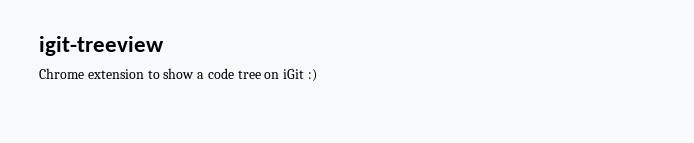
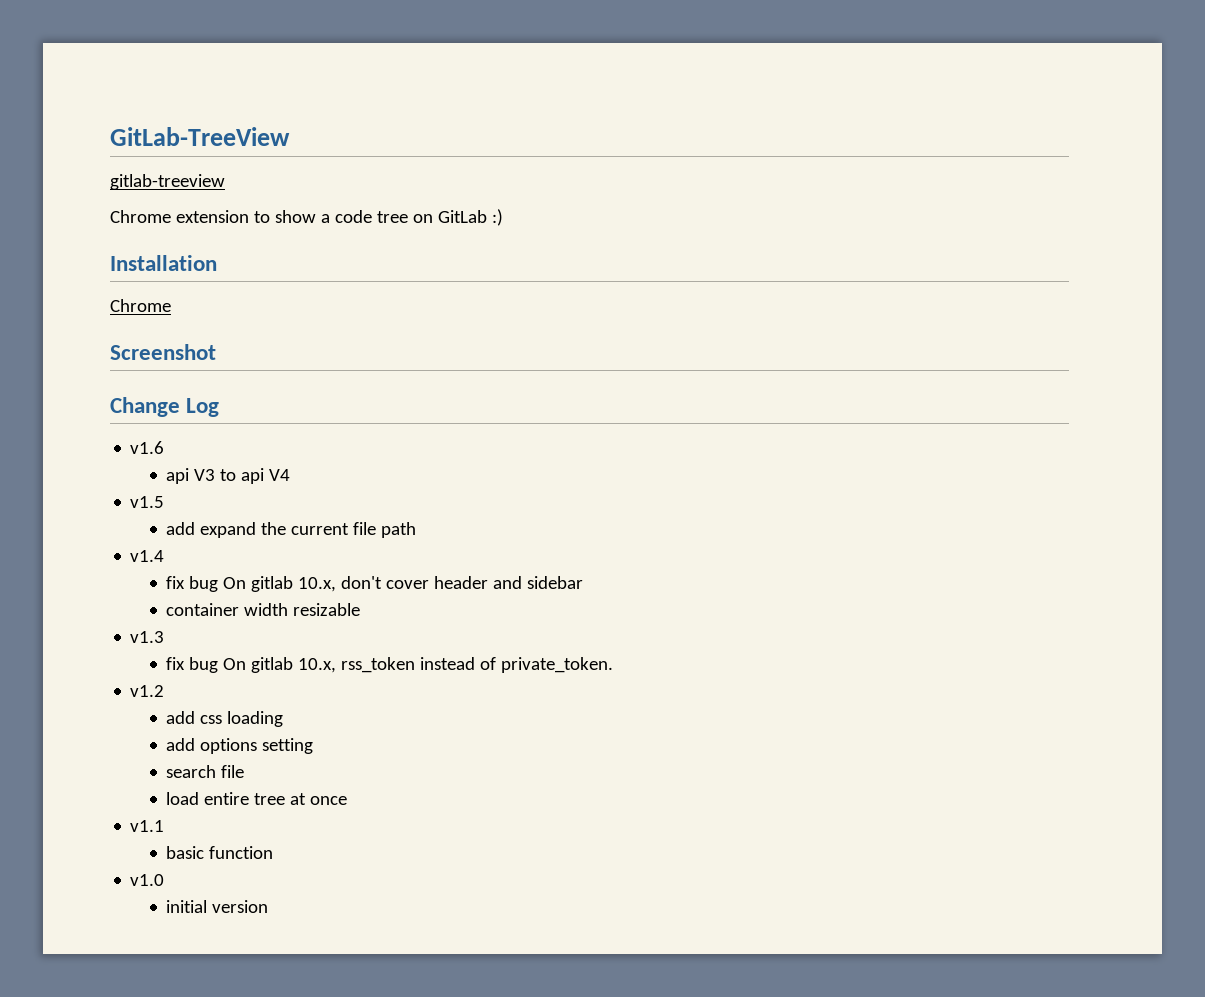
- igit-treeview
+ GitLab-TreeView
+ gitlab-treeview
- Chrome extension to show a code tree on iGit :)
+ Chrome extension to show a code tree on GitLab :)
+ Installation
+ Chrome
+ Screenshot
+ Change Log
+ v1.6
+ api V3 to api V4
+ v1.5
+ add expand the current file path
+ v1.4
+ fix bug On gitlab 10.x, don't cover header and sidebar
+ container width resizable
+ v1.3
+ fix bug On gitlab 10.x, rss_token instead of private_token.
+ v1.2
+ add css loading
+ add options setting
+ search file
+ load entire tree at once
+ v1.1
+ basic function
+ v1.0
+ initial version

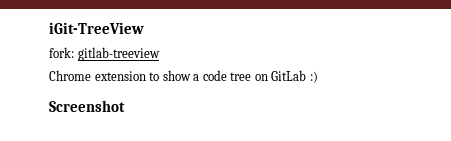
- GitLab-TreeView
- gitlab-treeview
+ iGit-TreeView
+ fork: gitlab-treeview
- Installation
- Chrome
- Change Log
- v1.6
- api V3 to api V4
- v1.5
- add expand the current file path
- v1.4
- fix bug On gitlab 10.x, don't cover header and sidebar
- container width resizable
- v1.3
- fix bug On gitlab 10.x, rss_token instead of private_token.
- v1.2
- add css loading
- add options setting
- search file
- load entire tree at once
- v1.1
- basic function
- v1.0
- initial version

